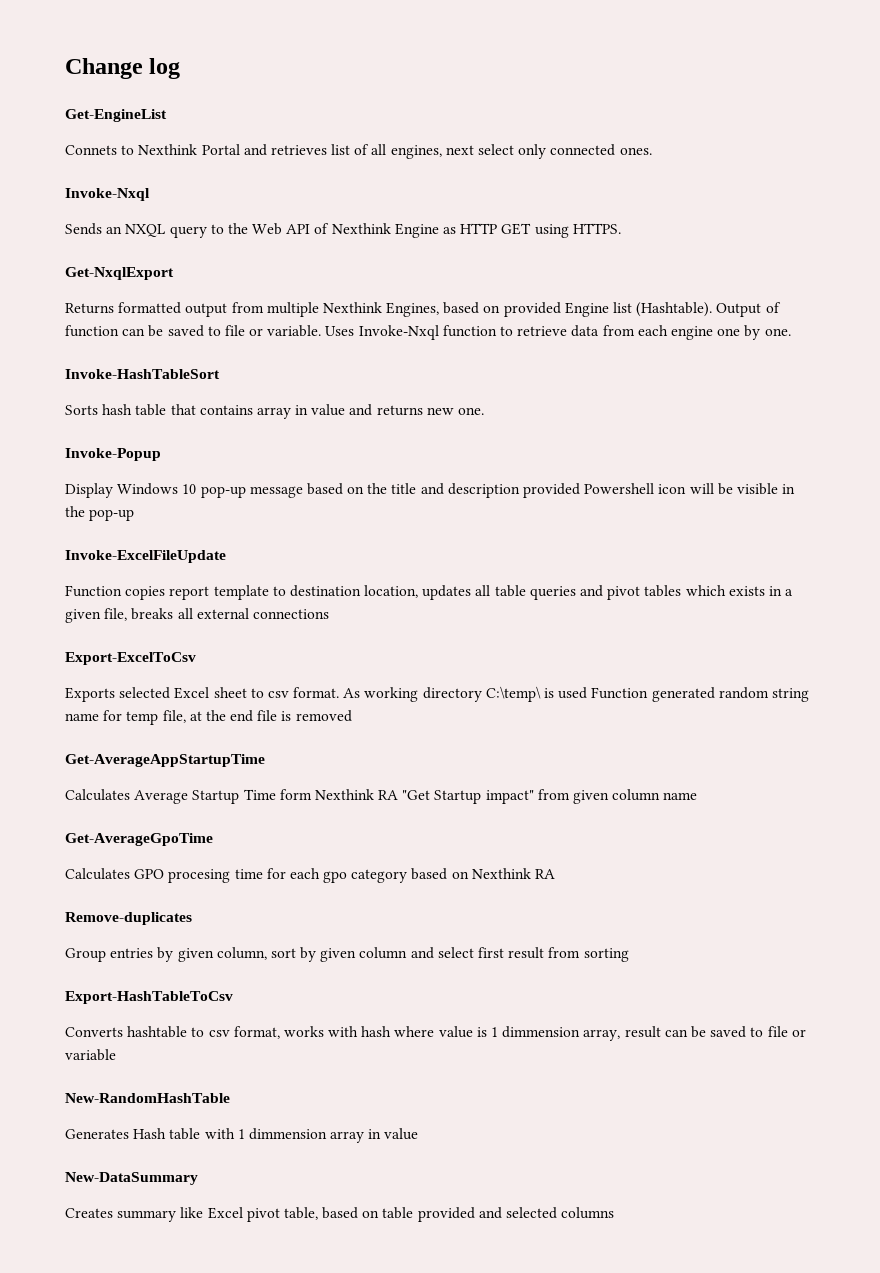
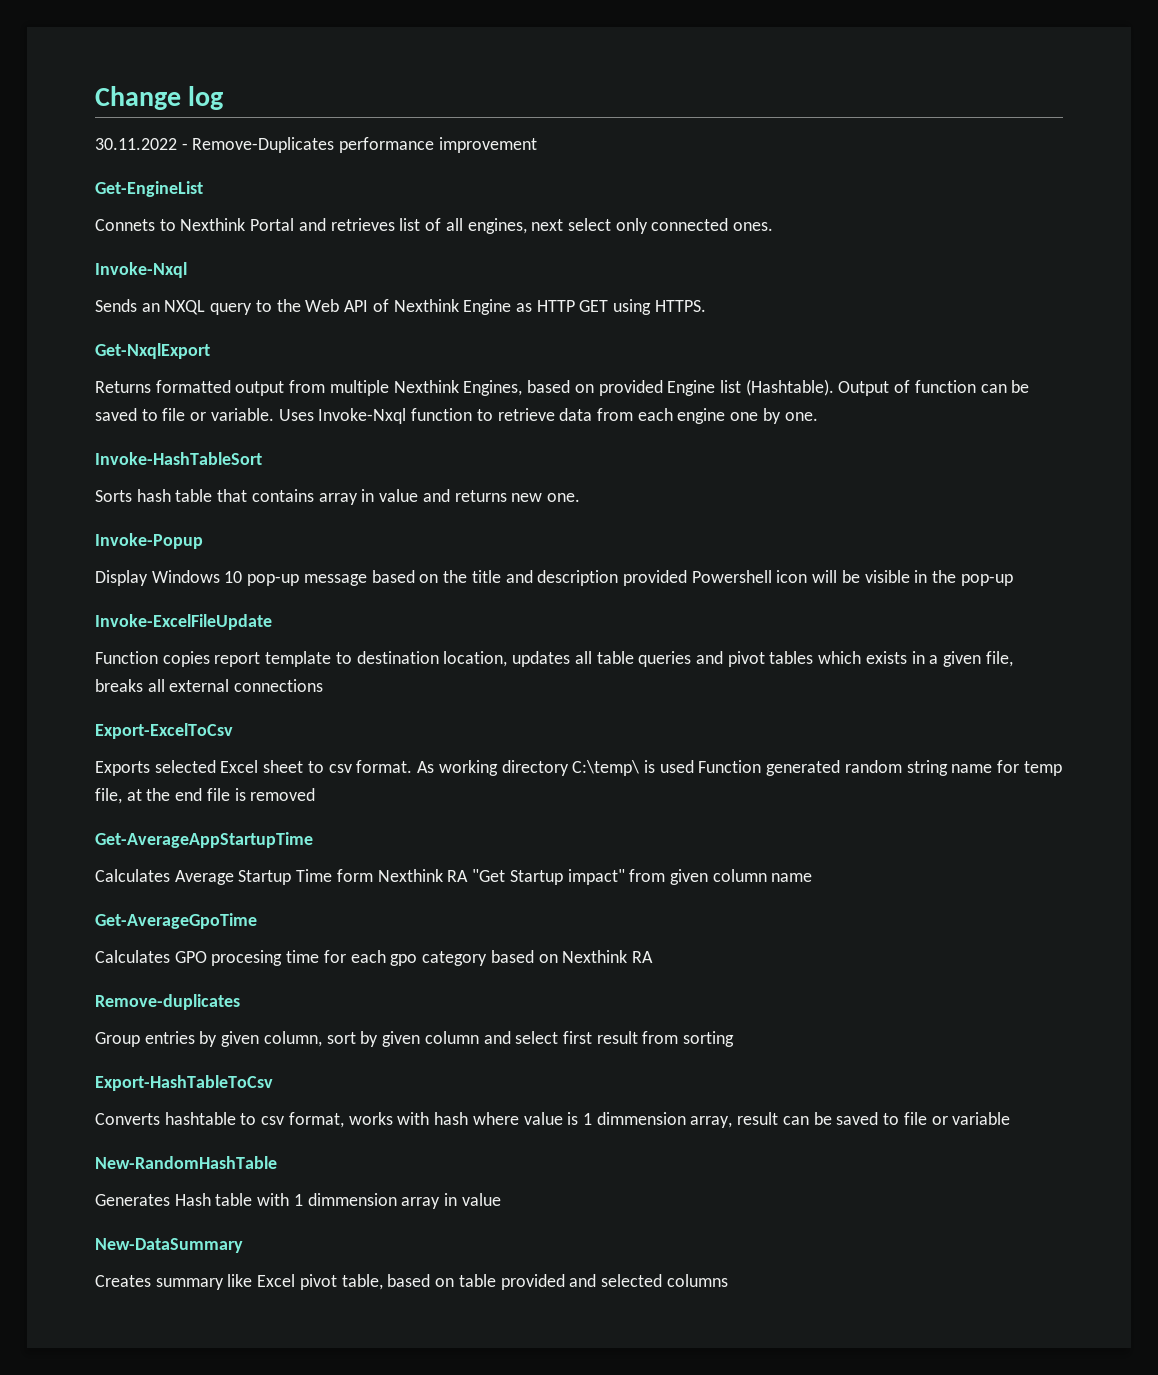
+ 30.11.2022 - Remove-Duplicates performance improvement

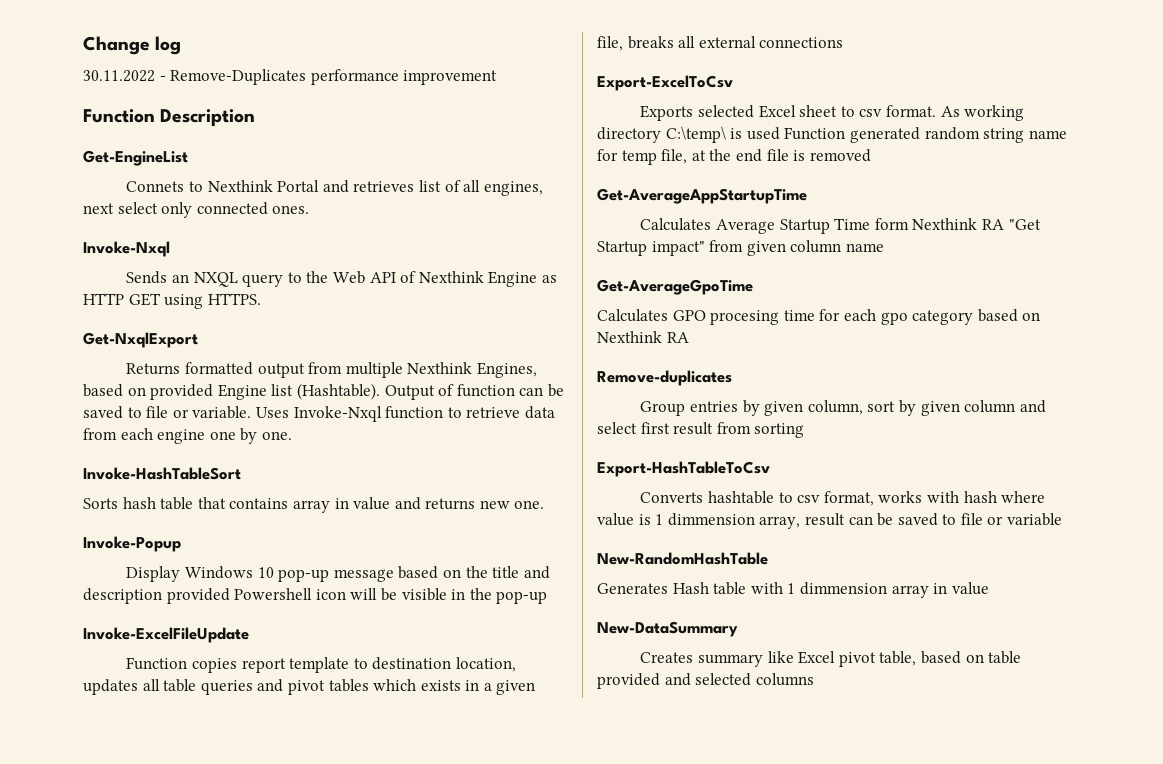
+ Function Description

